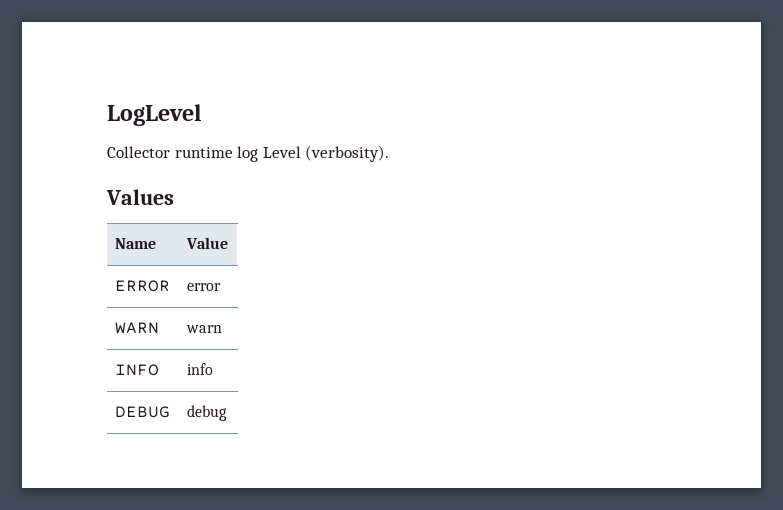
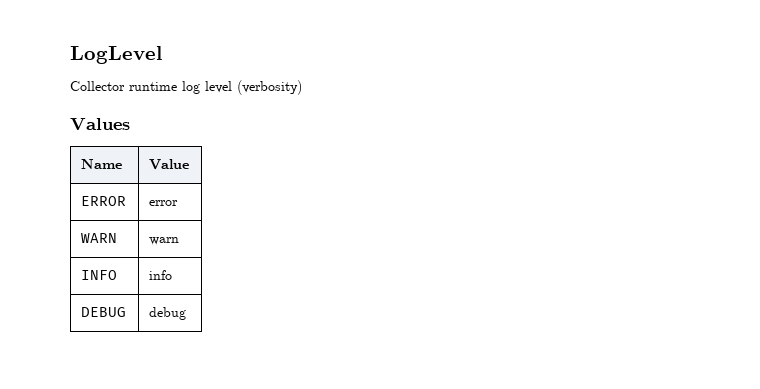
- Collector runtime log Level (verbosity).
+ Collector runtime log level (verbosity)

